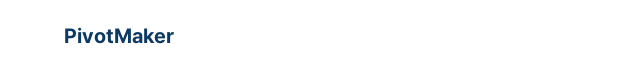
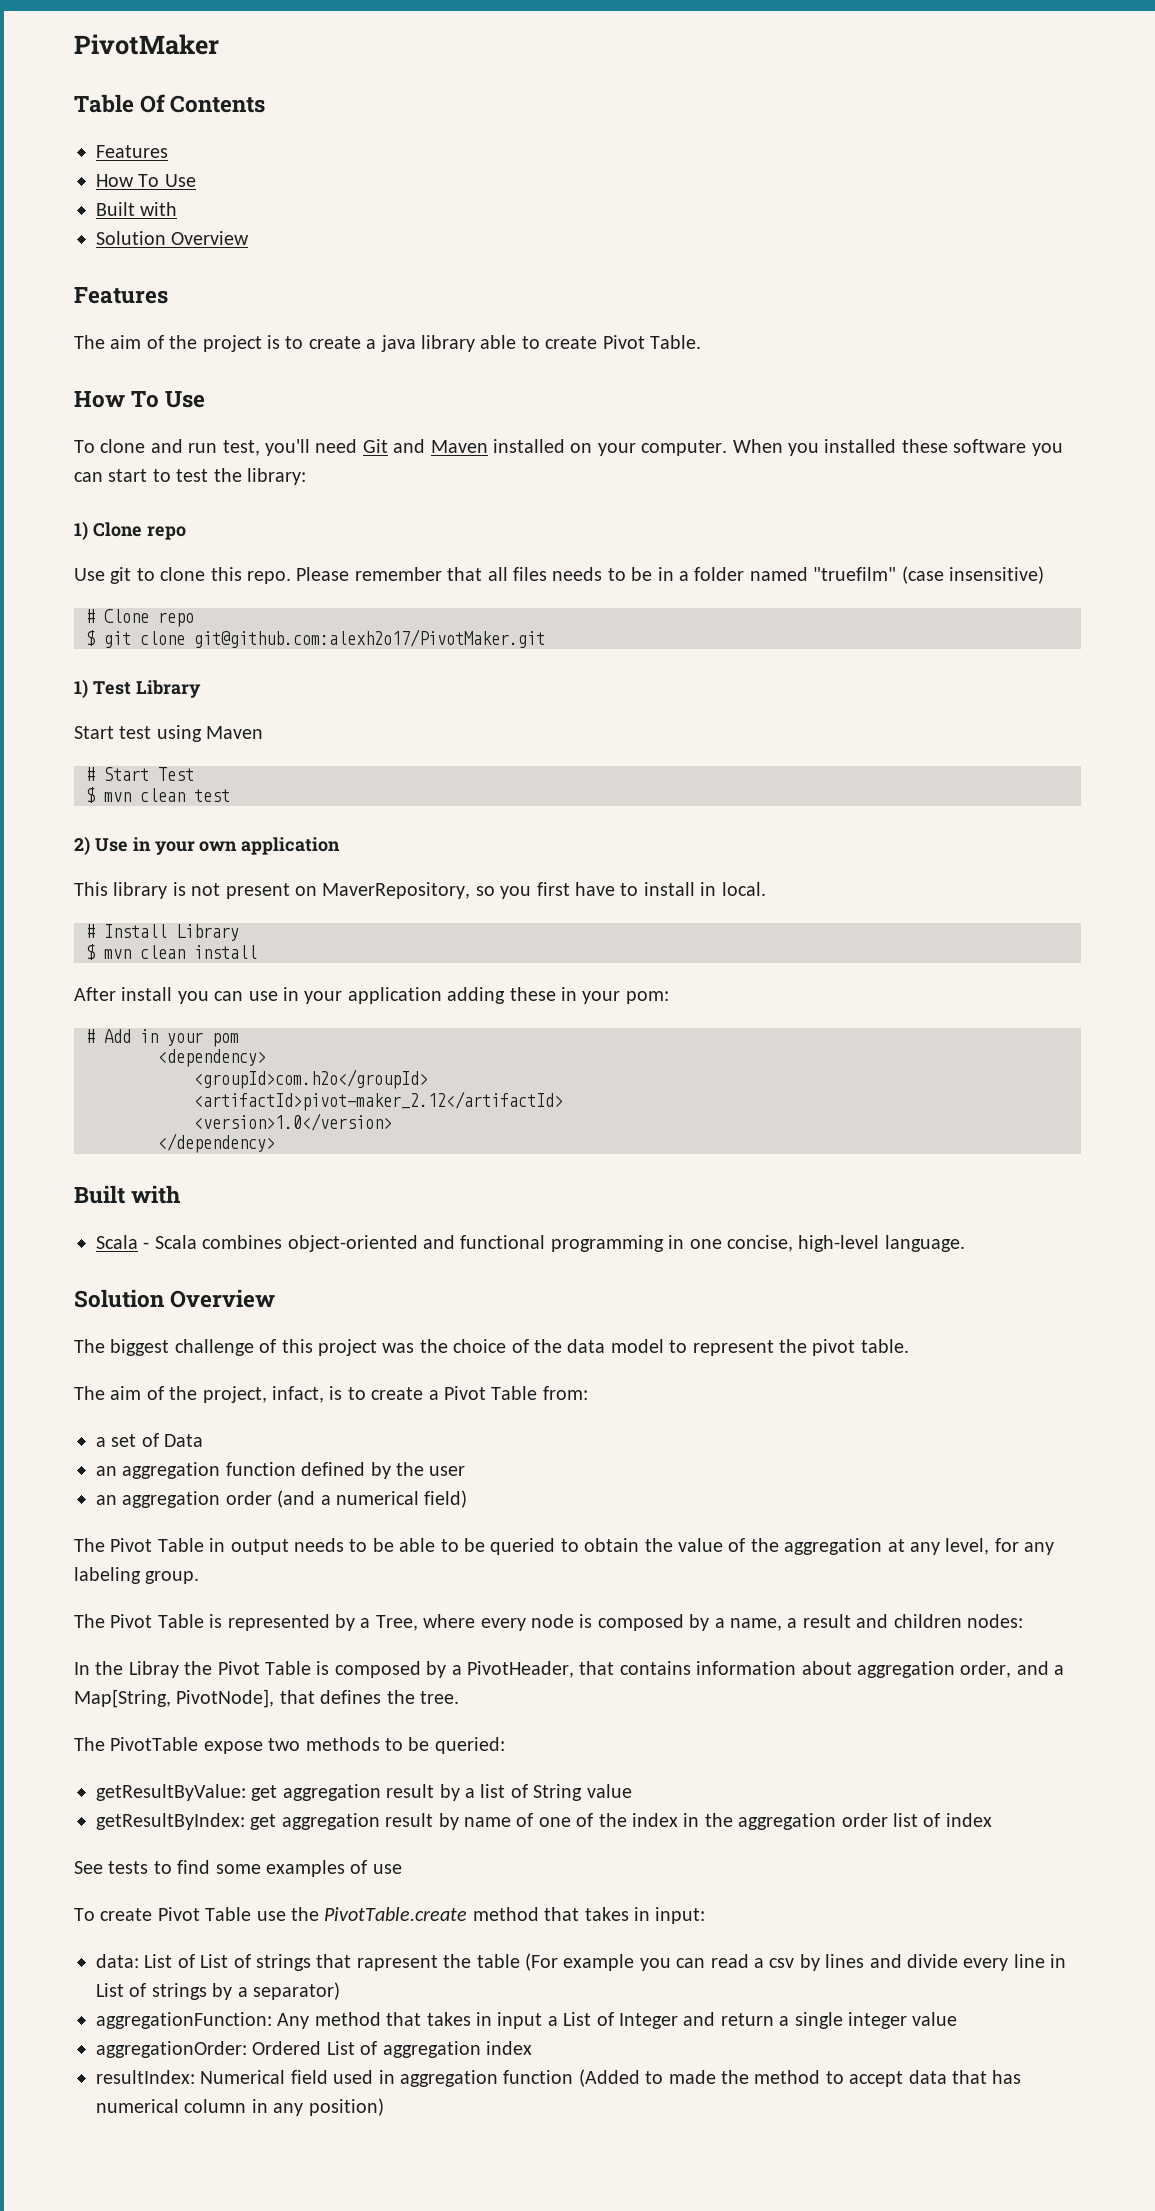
+ Table Of Contents
+ Features
+ How To Use
+ Built with
+ Solution Overview
+ Features
+ The aim of the project is to create a java library able to create Pivot Table.
+ How To Use
+ To clone and run test, you'll need Git and Maven installed on your computer. When you installed these software you can start to test the library:
+ 1) Clone repo
+ Use git to clone this repo. Please remember that all files needs to be in a folder named "truefilm" (case insensitive)
+ # Clone repo
+ $ git clone git@github.com:alexh2o17/PivotMaker.git
+ 1) Test Library
+ Start test using Maven
+ # Start Test
+ $ mvn clean test
+ 2) Use in your own application
+ This library is not present on MaverRepository, so you first have to install in local.
+ # Install Library
+ $ mvn clean install
+ After install you can use in your application adding these in your pom:
+ # Add in your pom
+ <dependency>
+ <groupId>com.h2o</groupId>
+ <artifactId>pivot-maker_2.12</artifactId>
+ <version>1.0</version>
+ </dependency>
+ Built with
+ Scala - Scala combines object-oriented and functional programming in one concise, high-level language.
+ Solution Overview
+ The biggest challenge of this project was the choice of the data model to represent the pivot table.
+ The aim of the project, infact, is to create a Pivot Table from:
+ a set of Data
+ an aggregation function defined by the user
+ an aggregation order (and a numerical field)
+ The Pivot Table in output needs to be able to be queried to obtain the value of the aggregation at any level, for any labeling group.
+ The Pivot Table is represented by a Tree, where every node is composed by a name, a result and children nodes:
+ In the Libray the Pivot Table is composed by a PivotHeader, that contains information about aggregation order, and a Map[String, PivotNode], that defines the tree.
+ The PivotTable expose two methods to be queried:
+ getResultByValue: get aggregation result by a list of String value
+ getResultByIndex: get aggregation result by name of one of the index in the aggregation order list of index
+ See tests to find some examples of use
+ To create Pivot Table use the PivotTable.create method that takes in input:
+ data: List of List of strings that rapresent the table (For example you can read a csv by lines and divide every line in List of strings by a separator)
+ aggregationFunction: Any method that takes in input a List of Integer and return a single integer value
+ aggregationOrder: Ordered List of aggregation index
+ resultIndex: Numerical field used in aggregation function (Added to made the method to accept data that has numerical column in any position)

